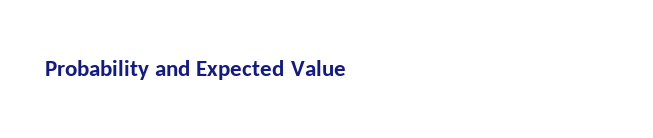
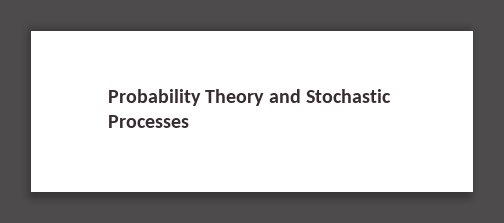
- Probability and Expected Value
+ Probability Theory and Stochastic Processes

